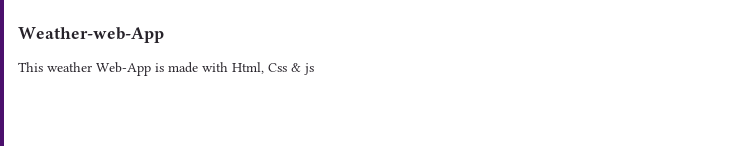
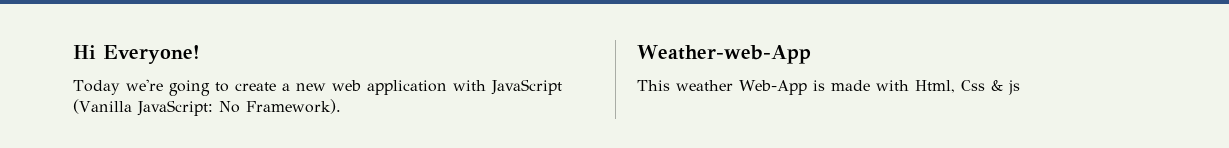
+ Hi Everyone!
+ Today we're going to create a new web application with JavaScript (Vanilla JavaScript: No Framework).

